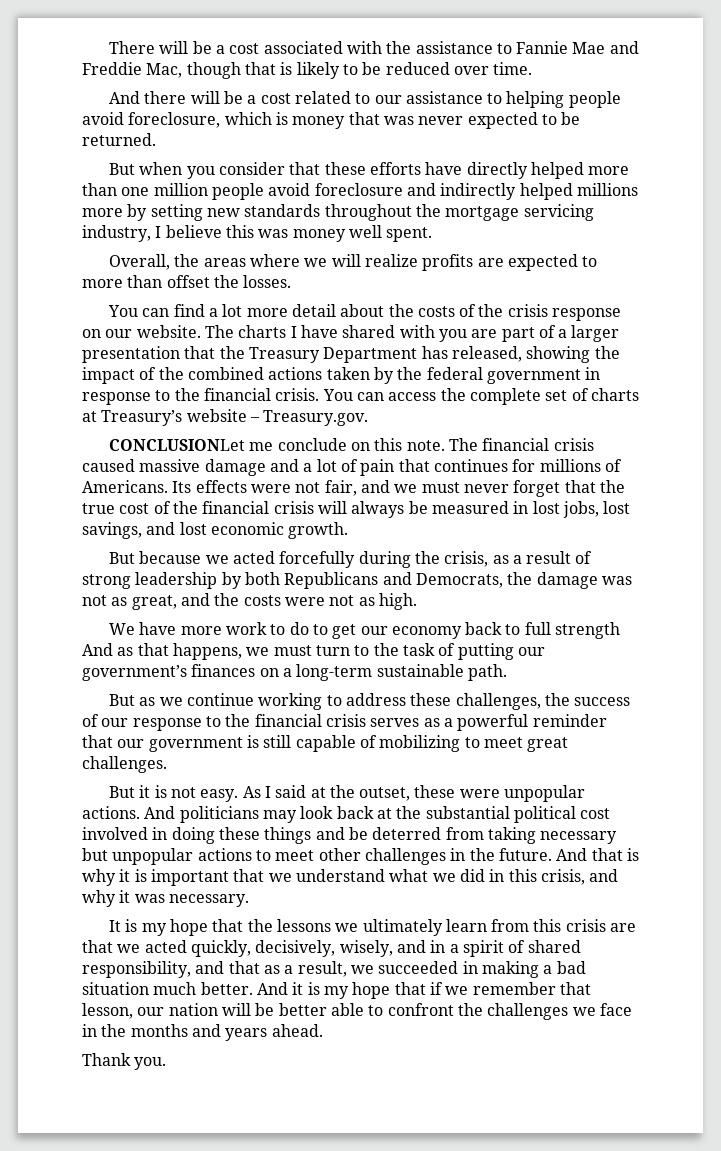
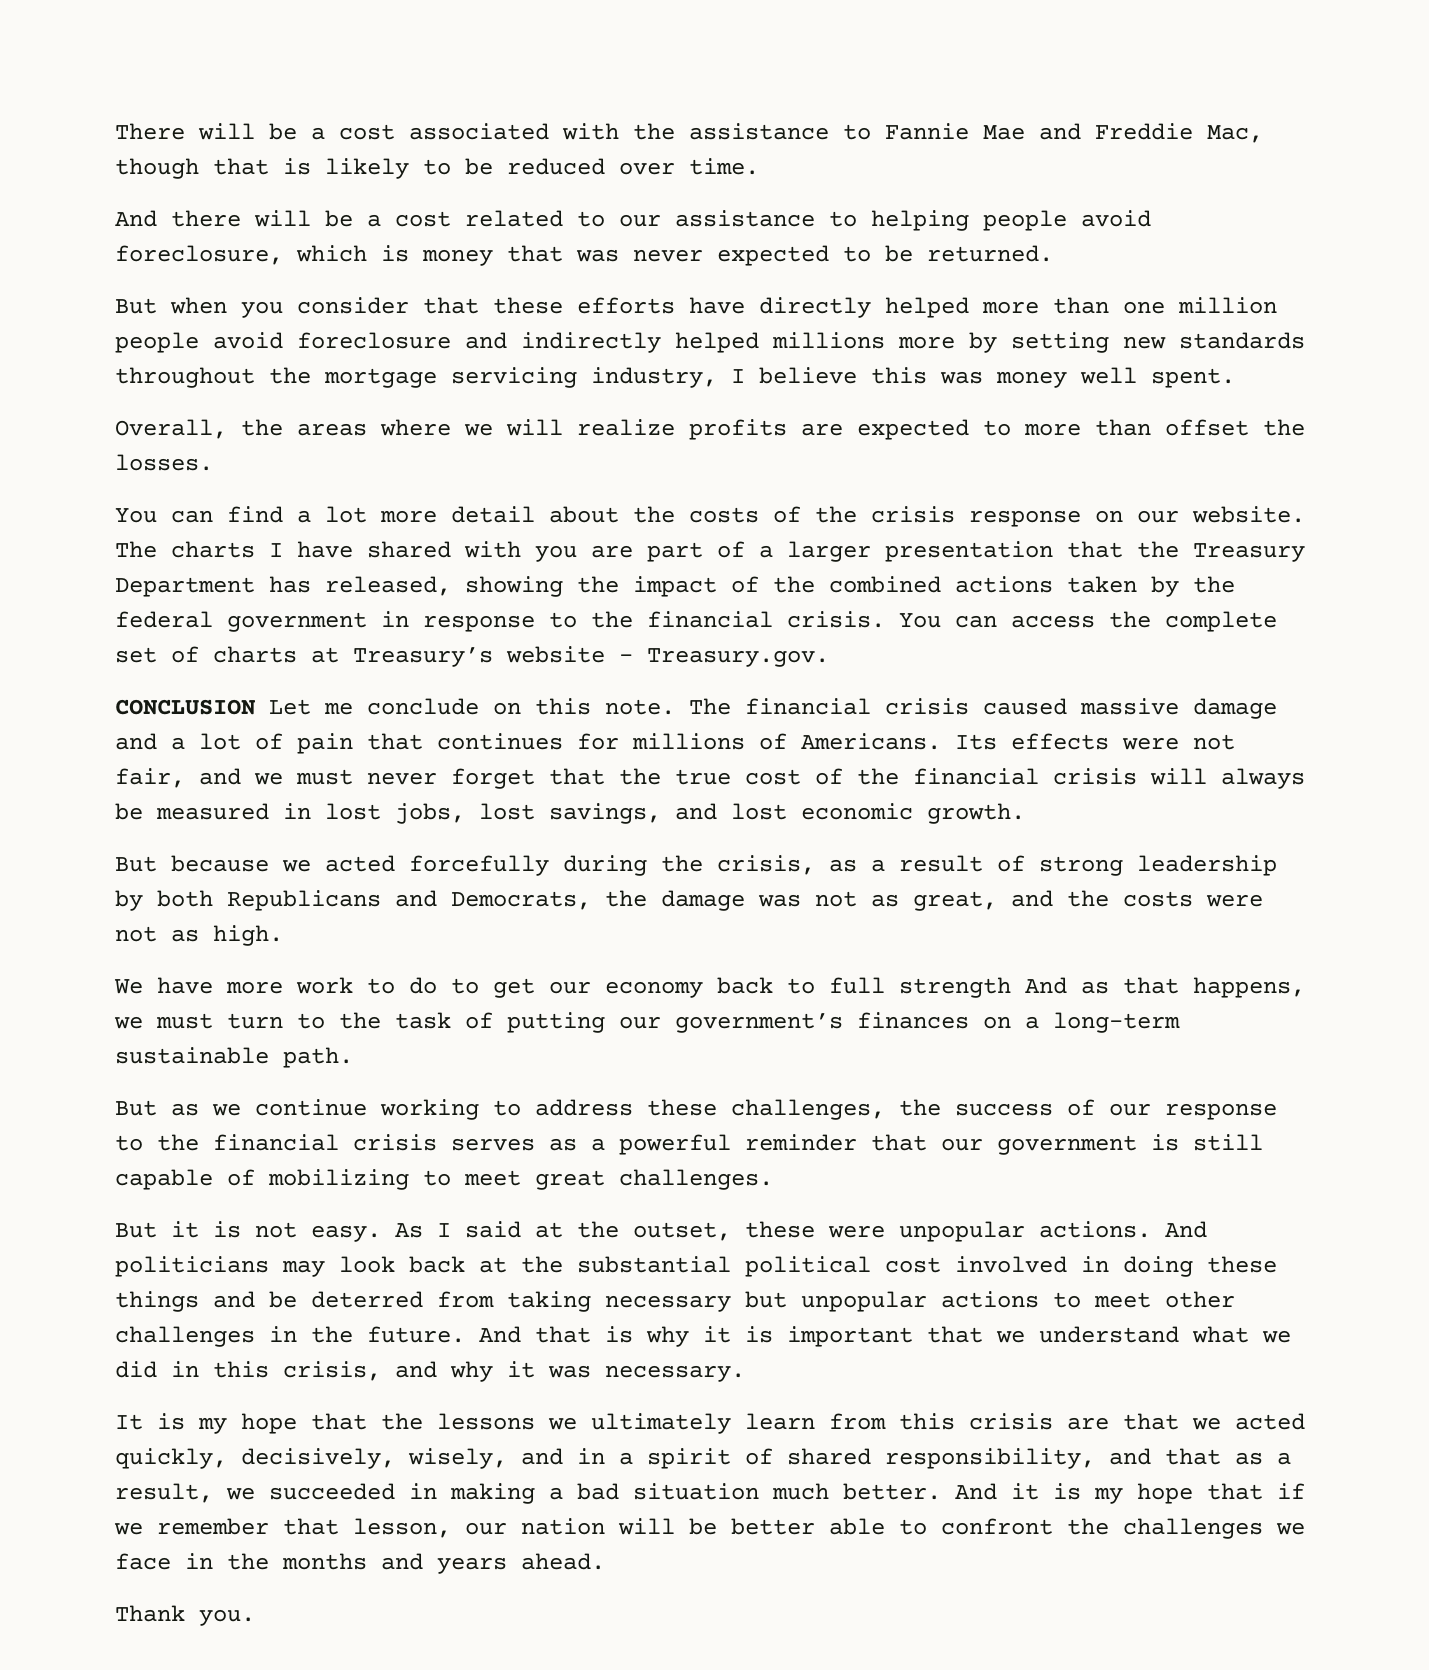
- CONCLUSIONLet me conclude on this note.
+ CONCLUSION Let me conclude on this note.

